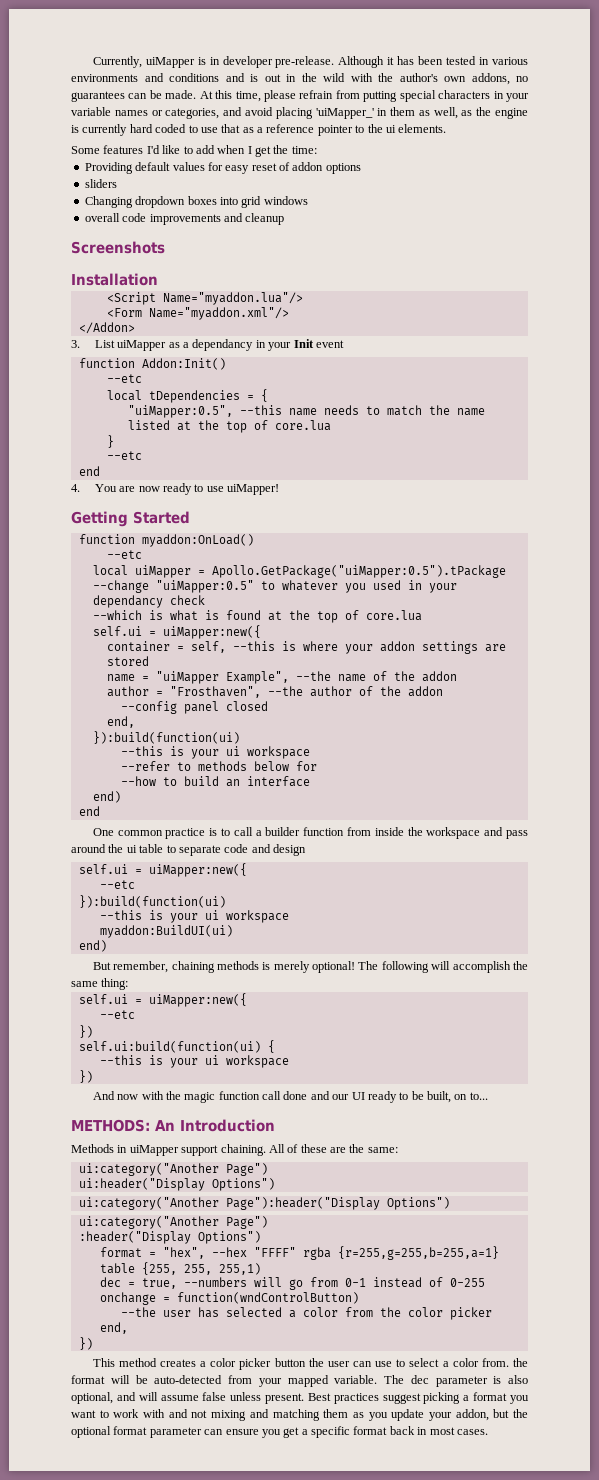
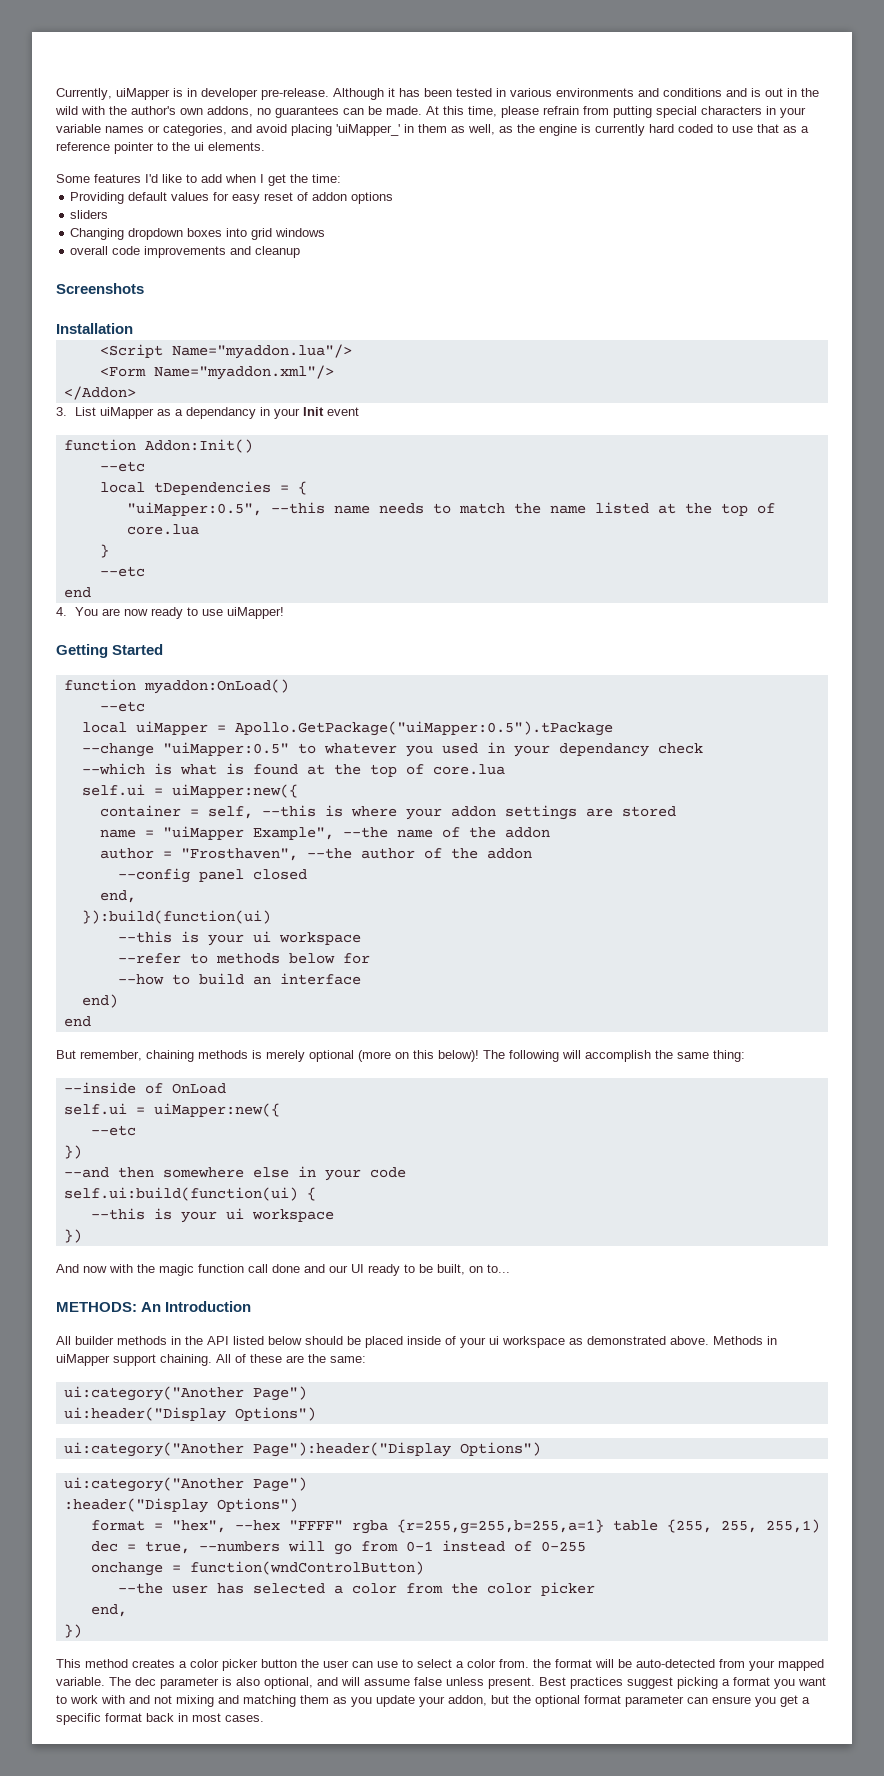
- One common practice is to call a builder function from inside the workspace and pass around the ui table to separate code and design
- self.ui = uiMapper:new({
- --etc
- }):build(function(ui)
- --this is your ui workspace
- myaddon:BuildUI(ui)
- end)
- But remember, chaining methods is merely optional!
+ But remember, chaining methods is merely optional (more on this below)!
+ --inside of OnLoad
+ --and then somewhere else in your code
+ All builder methods in the API listed below should be placed inside of your ui workspace as demonstrated above.

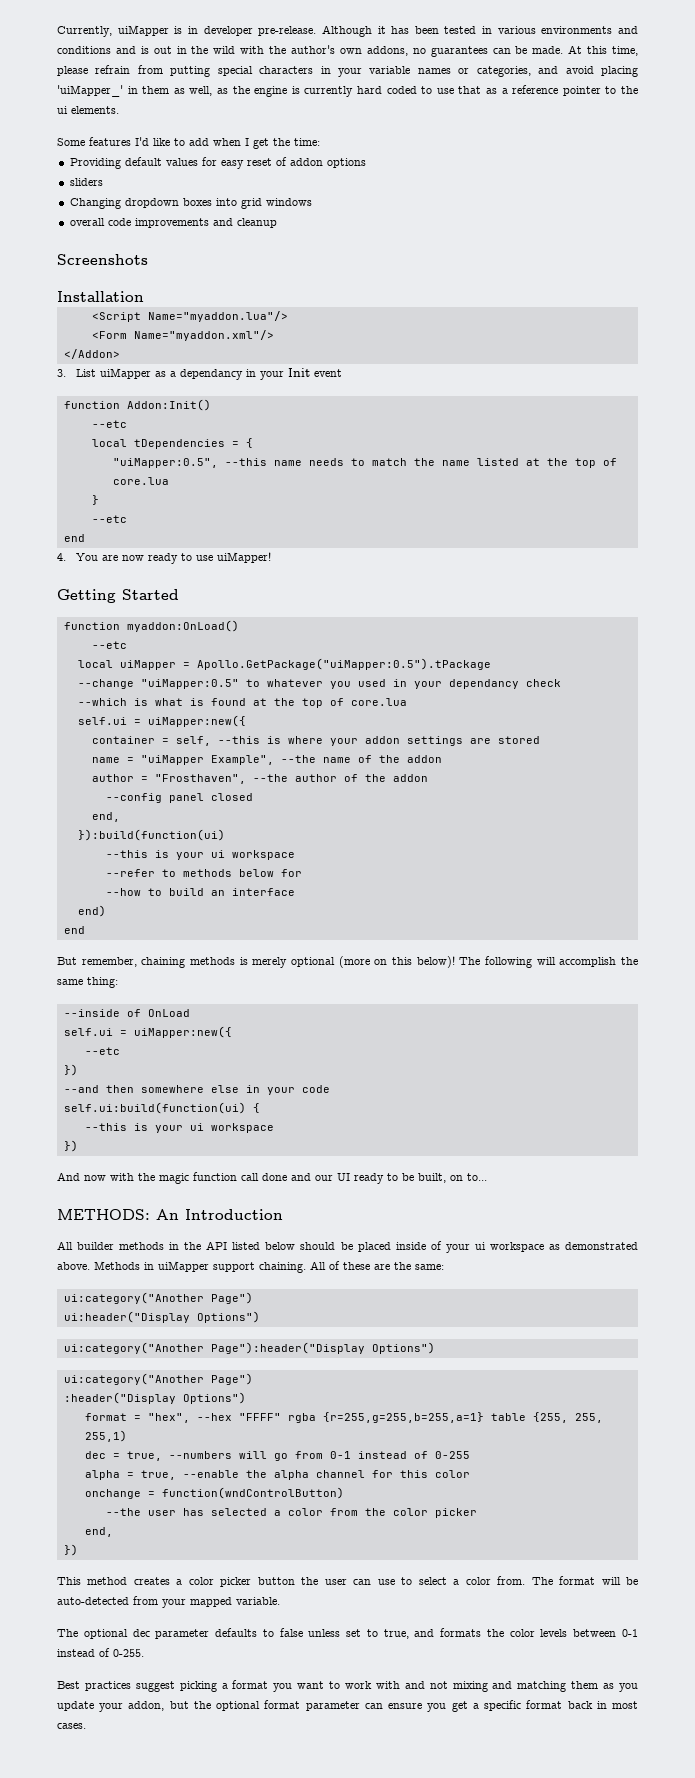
+ alpha = true, --enable the alpha channel for this color
- This method creates a color picker button the user can use to select a color from. the format will be auto-detected from your mapped variable. The dec parameter is also optional, and will assume false unless present. Best practices suggest picking a format you want to work with and not mixing and matching them as you update your addon, but the optional format parameter can ensure you get a specific format back in most cases.
+ This method creates a color picker button the user can use to select a color from. The format will be auto-detected from your mapped variable.
+ The optional dec parameter defaults to false unless set to true, and formats the color levels between 0-1 instead of 0-255.
+ Best practices suggest picking a format you want to work with and not mixing and matching them as you update your addon, but the optional format parameter can ensure you get a specific format back in most cases.

